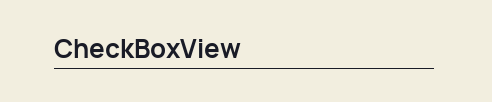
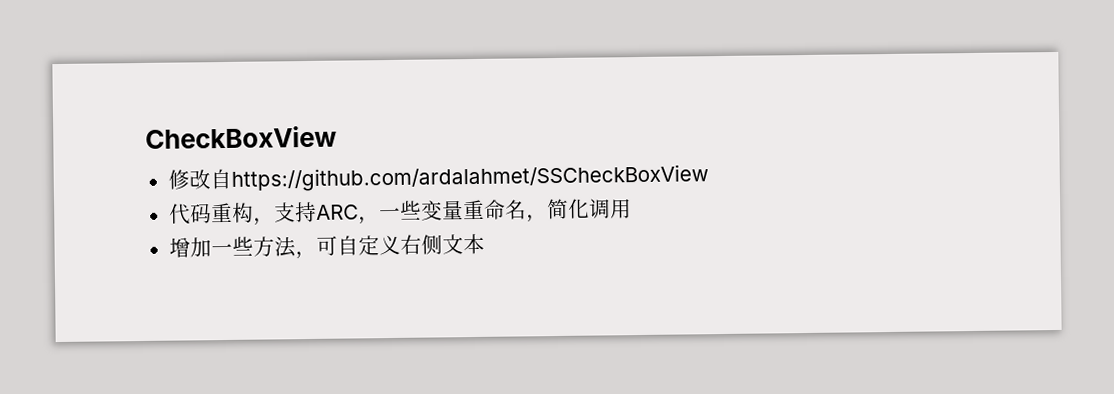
+ 修改自https://github.com/ardalahmet/SSCheckBoxView
+ 代码重构，支持ARC，一些变量重命名，简化调用
+ 增加一些方法，可自定义右侧文本

